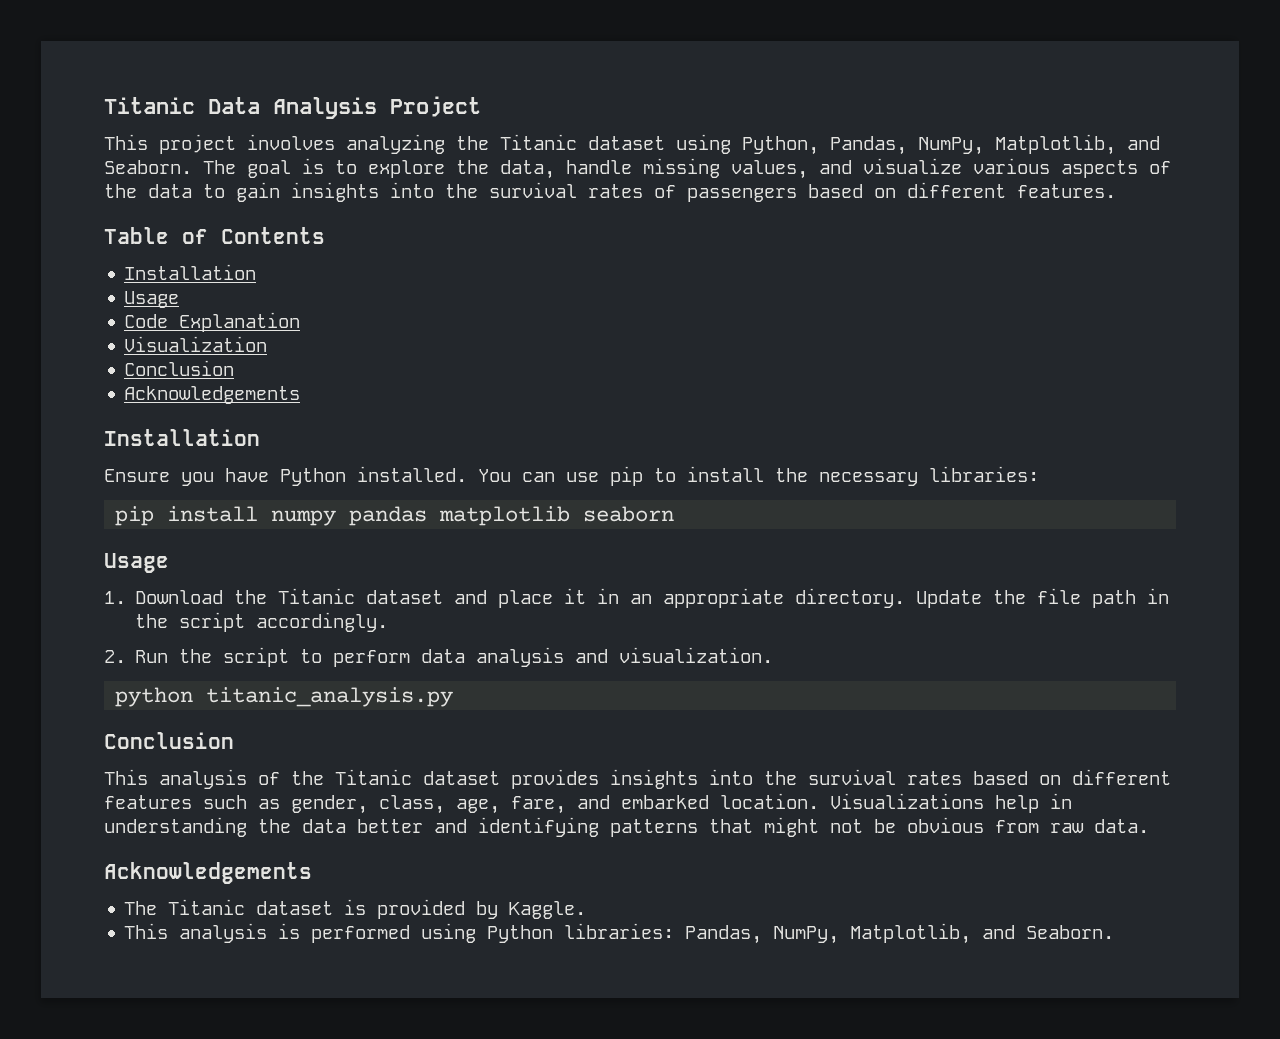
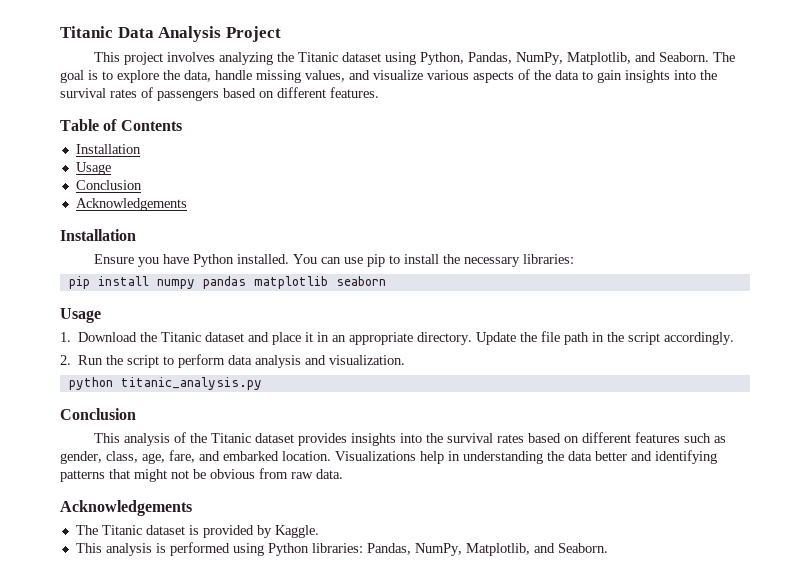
- Code Explanation
- Visualization

